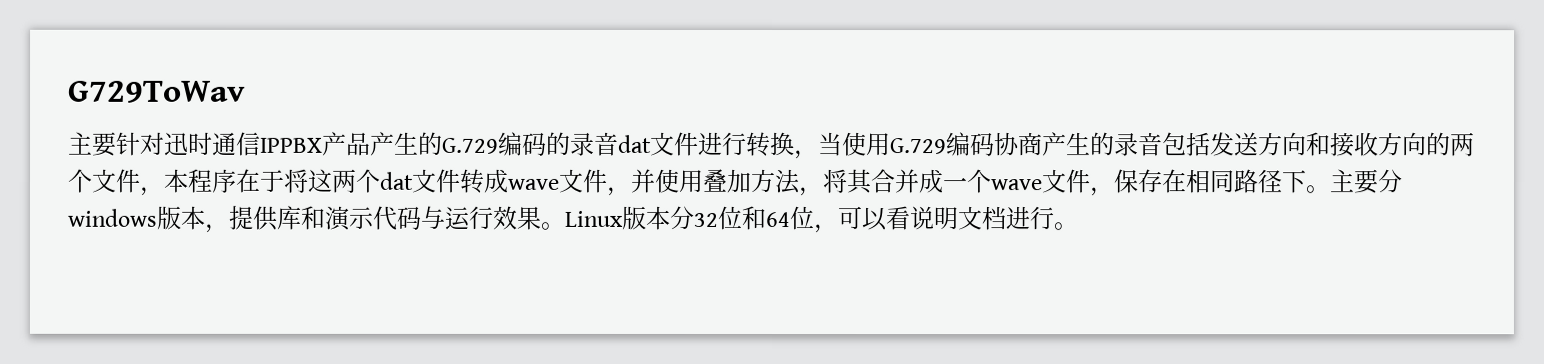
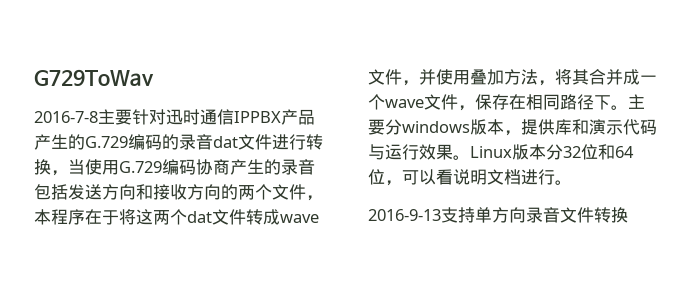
- 主要针对迅时通信IPPBX产品产生的G.729编码的录音dat文件进行转换，当使用G.729编码协商产生的录音包括发送方向和接收方向的两个文件，本程序在于将这两个dat文件转成wave文件，并使用叠加方法，将其合并成一个wave文件，保存在相同路径下。
+ 2016-7-8主要针对迅时通信IPPBX产品产生的G.729编码的录音dat文件进行转换，当使用G.729编码协商产生的录音包括发送方向和接收方向的两个文件，本程序在于将这两个dat文件转成wave文件，并使用叠加方法，将其合并成一个wave文件，保存在相同路径下。
+ 2016-9-13支持单方向录音文件转换

